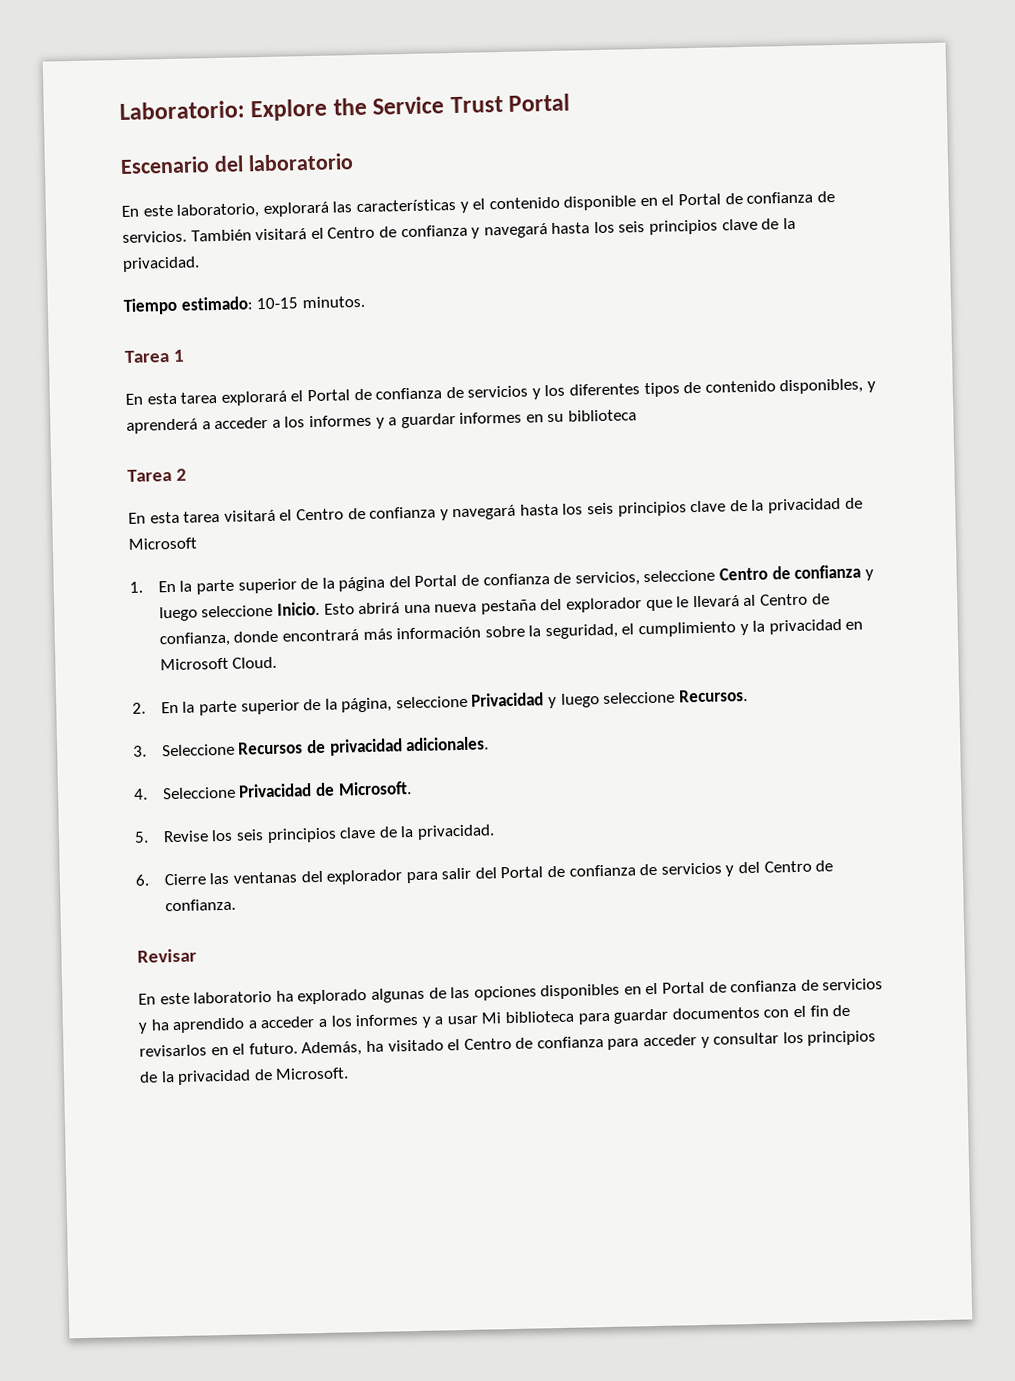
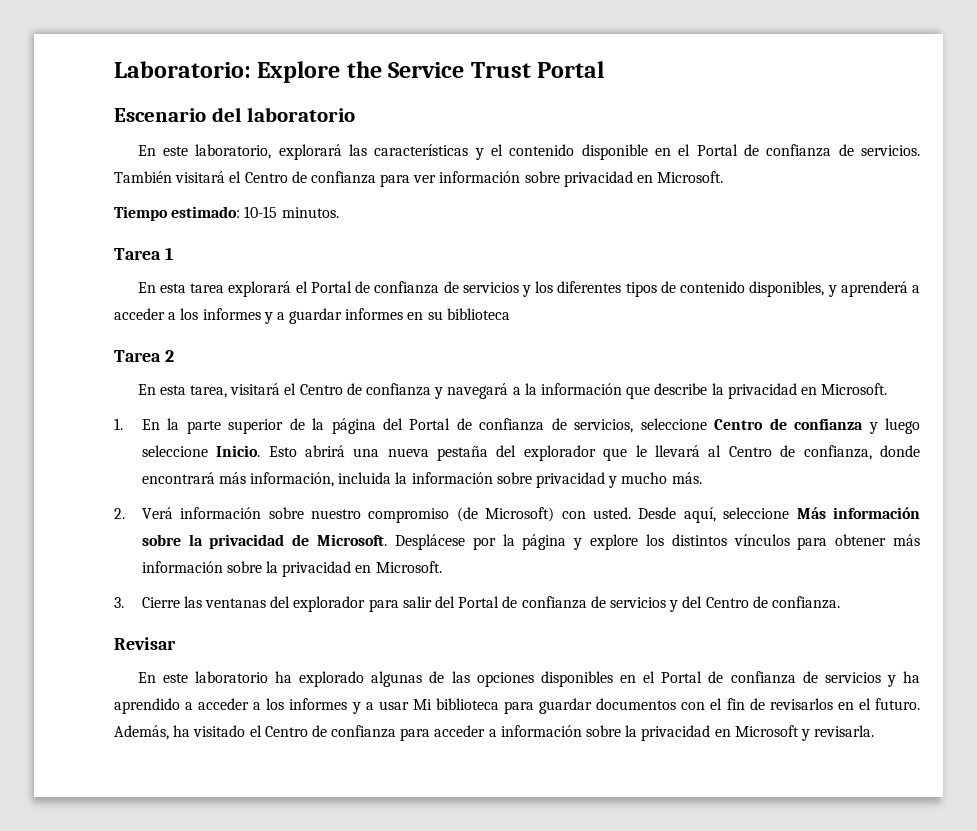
- También visitará el Centro de confianza y navegará hasta los seis principios clave de la privacidad.
+ También visitará el Centro de confianza para ver información sobre privacidad en Microsoft.
- En esta tarea visitará el Centro de confianza y navegará hasta los seis principios clave de la privacidad de Microsoft
+ En esta tarea, visitará el Centro de confianza y navegará a la información que describe la privacidad en Microsoft.
- Esto abrirá una nueva pestaña del explorador que le llevará al Centro de confianza, donde encontrará más información sobre la seguridad, el cumplimiento y la privacidad en Microsoft Cloud.
- 2. En la parte superior de la página, seleccione Privacidad y luego seleccione Recursos.
- 3. Seleccione Recursos de privacidad adicionales.
- 4. Seleccione Privacidad de Microsoft.
- 5. Revise los seis principios clave de la privacidad.
- 6. Cierre las ventanas del explorador para salir del Portal de confianza de servicios y del Centro de confianza.
+ Esto abrirá una nueva pestaña del explorador que le llevará al Centro de confianza, donde encontrará más información, incluida la información sobre privacidad y mucho más.
+ 2. Verá información sobre nuestro compromiso (de Microsoft) con usted. Desde aquí, seleccione Más información sobre la privacidad de Microsoft. Desplácese por la página y explore los distintos vínculos para obtener más información sobre la privacidad en Microsoft.
+ 3. Cierre las ventanas del explorador para salir del Portal de confianza de servicios y del Centro de confianza.
- Además, ha visitado el Centro de confianza para acceder y consultar los principios de la privacidad de Microsoft.
+ Además, ha visitado el Centro de confianza para acceder a información sobre la privacidad en Microsoft y revisarla.

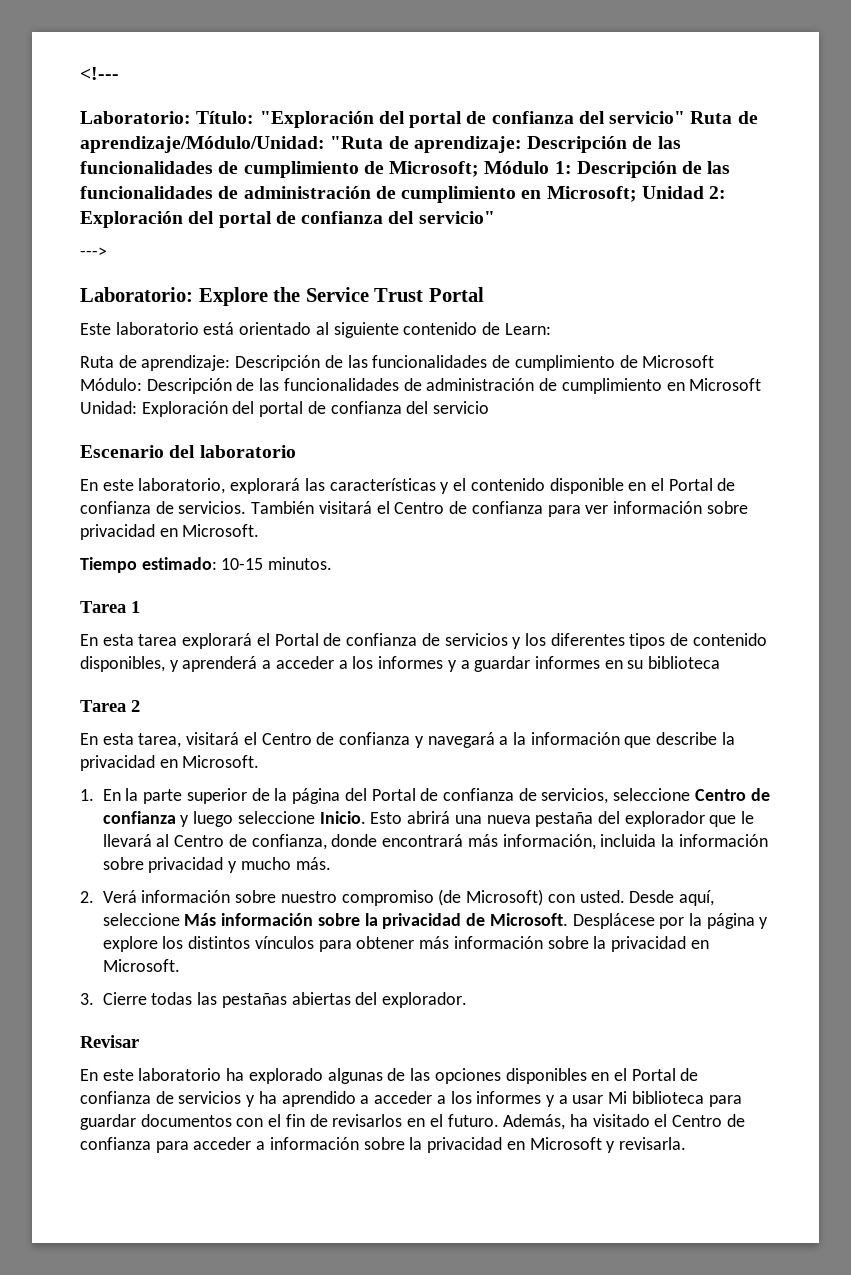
+ <!---
+ Laboratorio: Título: "Exploración del portal de confianza del servicio" Ruta de aprendizaje/Módulo/Unidad: "Ruta de aprendizaje: Descripción de las funcionalidades de cumplimiento de Microsoft; Módulo 1: Descripción de las funcionalidades de administración de cumplimiento en Microsoft; Unidad 2: Exploración del portal de confianza del servicio"
+ --->
+ Este laboratorio está orientado al siguiente contenido de Learn:
+ Ruta de aprendizaje: Descripción de las funcionalidades de cumplimiento de Microsoft Módulo: Descripción de las funcionalidades de administración de cumplimiento en Microsoft Unidad: Exploración del portal de confianza del servicio
- 3. Cierre las ventanas del explorador para salir del Portal de confianza de servicios y del Centro de confianza.
+ 3. Cierre todas las pestañas abiertas del explorador.

